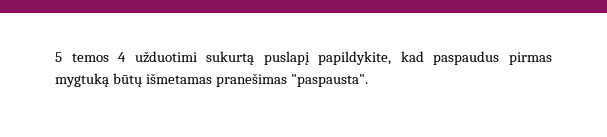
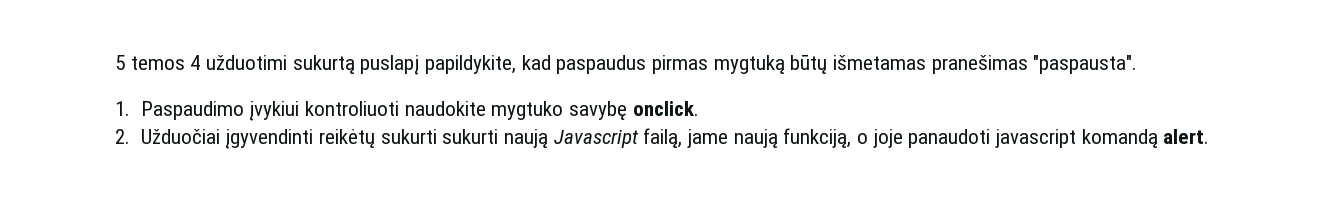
+ 1. Paspaudimo įvykiui kontroliuoti naudokite mygtuko savybę onclick.
+ 2. Užduočiai įgyvendinti reikėtų sukurti sukurti naują Javascript failą, jame naują funkciją, o joje panaudoti javascript komandą alert.

